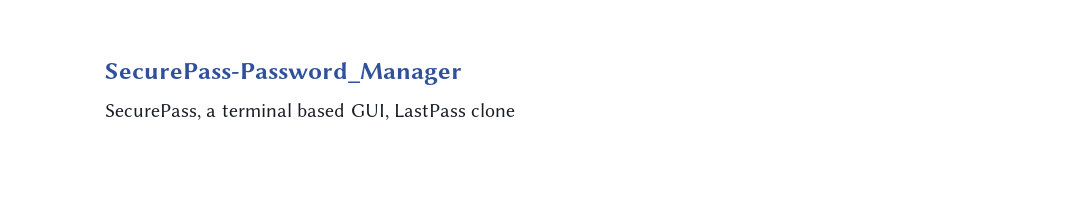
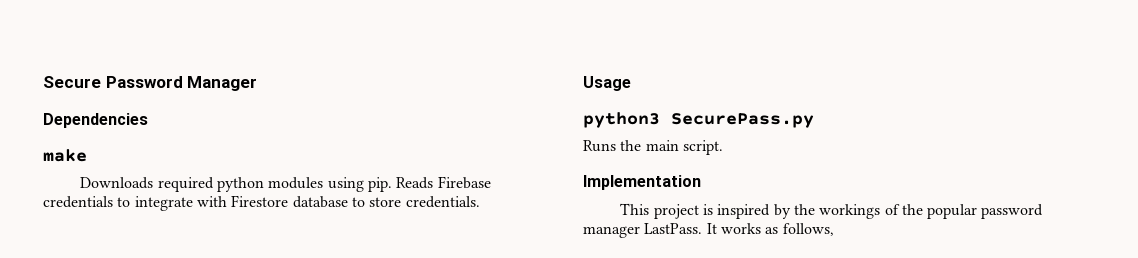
- SecurePass-Password_Manager
- SecurePass, a terminal based GUI, LastPass clone
+ Secure Password Manager
+ Dependencies
+ make
+ Downloads required python modules using pip. Reads Firebase credentials to integrate with Firestore database to store credentials.
+ Usage
+ python3 SecurePass.py
+ Runs the main script.
+ Implementation
+ This project is inspired by the workings of the popular password manager LastPass. It works as follows,

